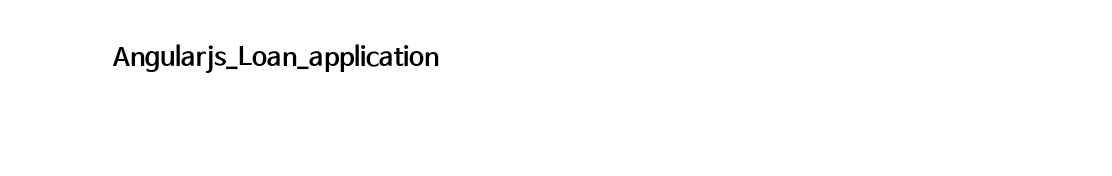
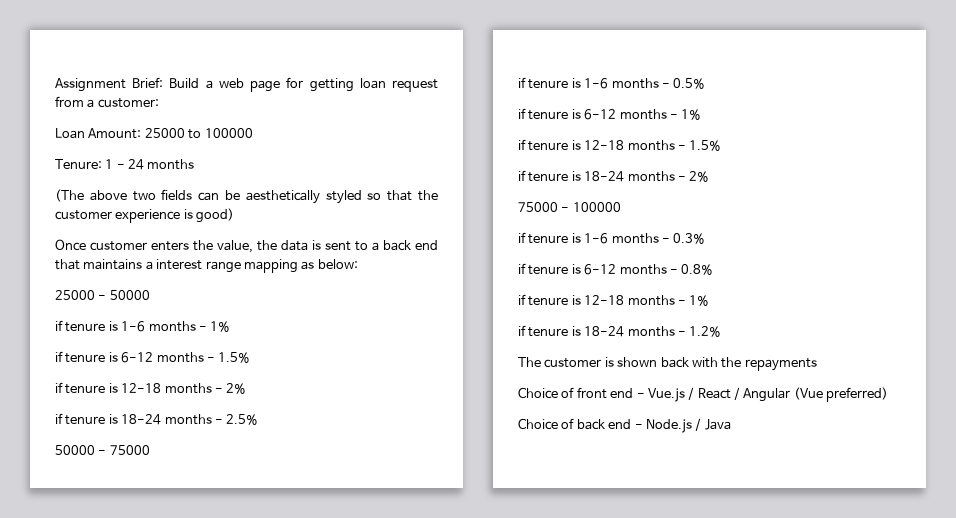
- Angularjs_Loan_application
+ Assignment Brief: Build a web page for getting loan request from a customer:
+ Loan Amount: 25000 to 100000
+ Tenure: 1 - 24 months
+ (The above two fields can be aesthetically styled so that the customer experience is good)
+ Once customer enters the value, the data is sent to a back end that maintains a interest range mapping as below:
+ 25000 - 50000
+ if tenure is 1-6 months - 1%
+ if tenure is 6-12 months - 1.5%
+ if tenure is 12-18 months - 2%
+ if tenure is 18-24 months - 2.5%
+ 50000 - 75000
+ if tenure is 1-6 months - 0.5%
+ if tenure is 6-12 months - 1%
+ if tenure is 12-18 months - 1.5%
+ if tenure is 18-24 months - 2%
+ 75000 - 100000
+ if tenure is 1-6 months - 0.3%
+ if tenure is 6-12 months - 0.8%
+ if tenure is 12-18 months - 1%
+ if tenure is 18-24 months - 1.2%
+ The customer is shown back with the repayments
+ Choice of front end - Vue.js / React / Angular (Vue preferred)
+ Choice of back end - Node.js / Java

